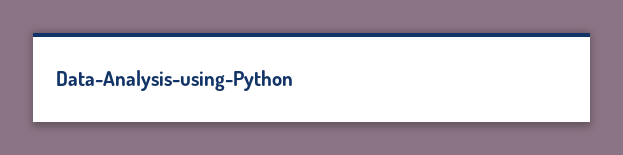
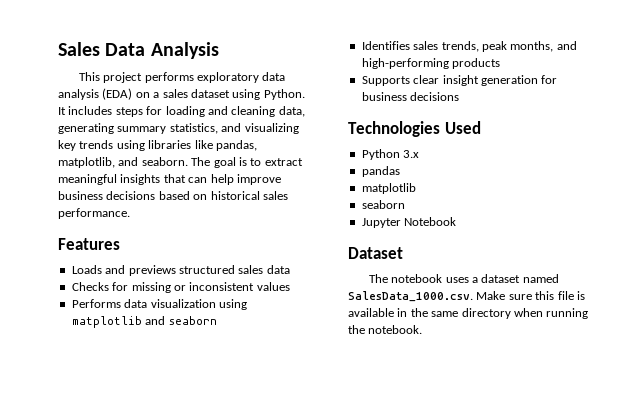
- Data-Analysis-using-Python
+ Sales Data Analysis
+ This project performs exploratory data analysis (EDA) on a sales dataset using Python. It includes steps for loading and cleaning data, generating summary statistics, and visualizing key trends using libraries like pandas, matplotlib, and seaborn. The goal is to extract meaningful insights that can help improve business decisions based on historical sales performance.
+ Features
+ Loads and previews structured sales data
+ Checks for missing or inconsistent values
+ Performs data visualization using matplotlib and seaborn
+ Identifies sales trends, peak months, and high-performing products
+ Supports clear insight generation for business decisions
+ Technologies Used
+ Python 3.x
+ pandas
+ matplotlib
+ seaborn
+ Jupyter Notebook
+ Dataset
+ The notebook uses a dataset named SalesData_1000.csv. Make sure this file is available in the same directory when running the notebook.

